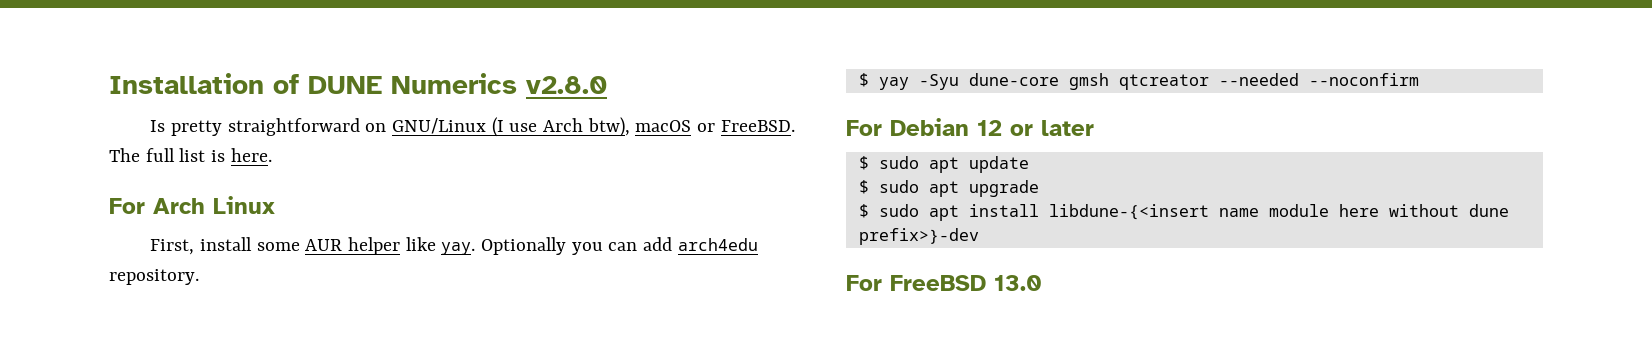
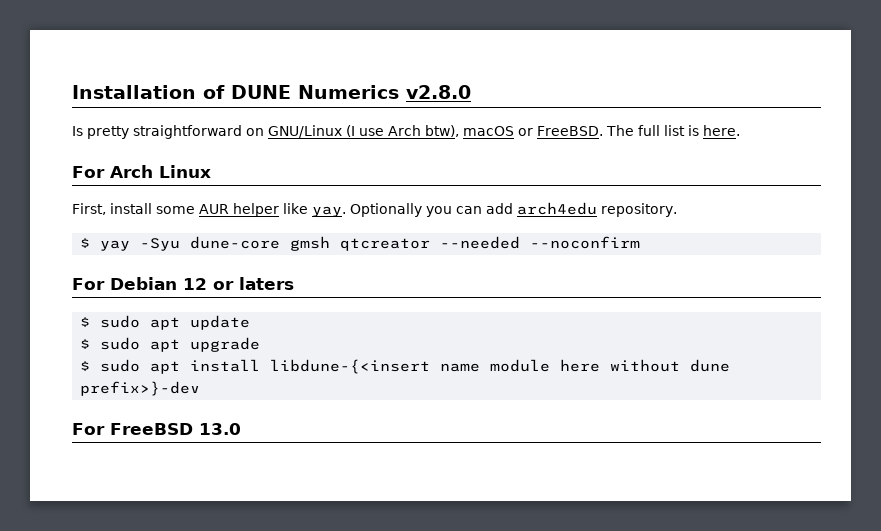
- For Debian 12 or later
+ For Debian 12 or laters

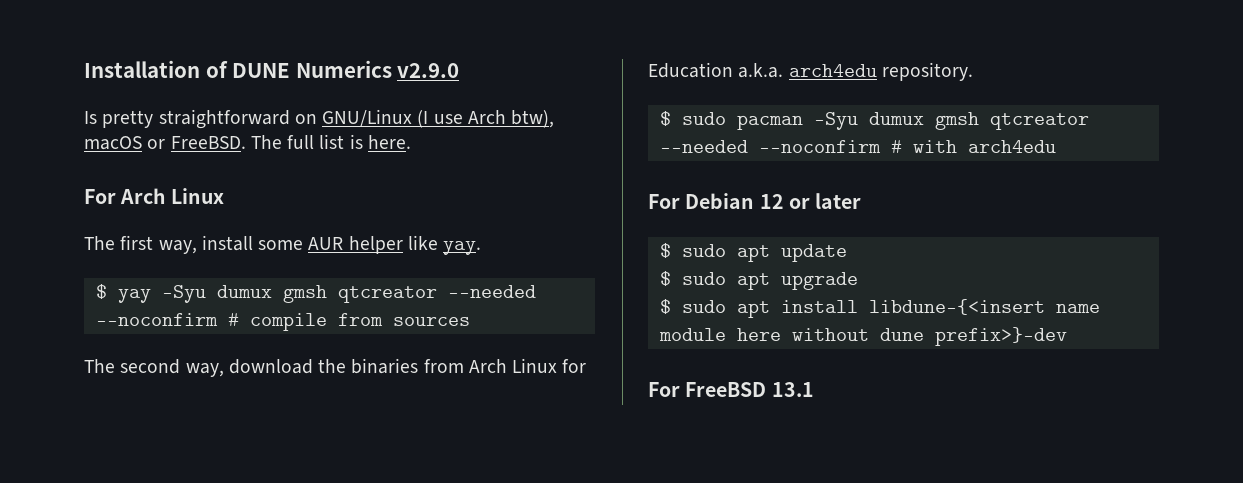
- Installation of DUNE Numerics v2.8.0
+ Installation of DUNE Numerics v2.9.0
- First, install some AUR helper like yay. Optionally you can add arch4edu repository.
+ The first way, install some AUR helper like yay.
+ $ yay -Syu dumux gmsh qtcreator --needed --noconfirm # compile from sources
+ The second way, download the binaries from Arch Linux for Education a.k.a. arch4edu repository.
- $ yay -Syu dune-core gmsh qtcreator --needed --noconfirm
+ $ sudo pacman -Syu dumux gmsh qtcreator --needed --noconfirm # with arch4edu
- For Debian 12 or laters
+ For Debian 12 or later
- For FreeBSD 13.0
+ For FreeBSD 13.1

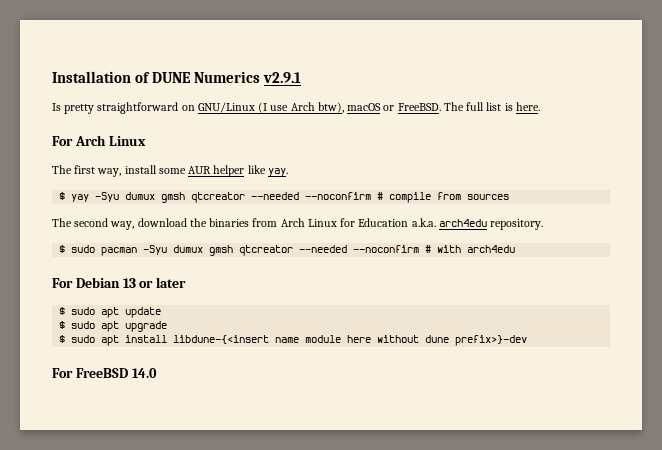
- Installation of DUNE Numerics v2.9.0
+ Installation of DUNE Numerics v2.9.1
- For Debian 12 or later
+ For Debian 13 or later
- For FreeBSD 13.1
+ For FreeBSD 14.0

